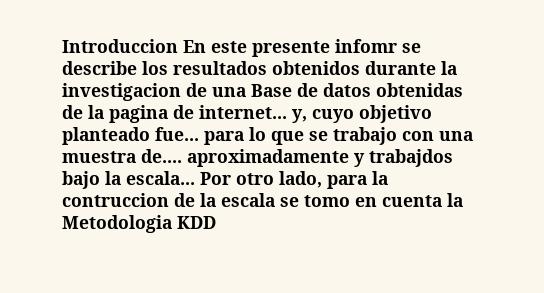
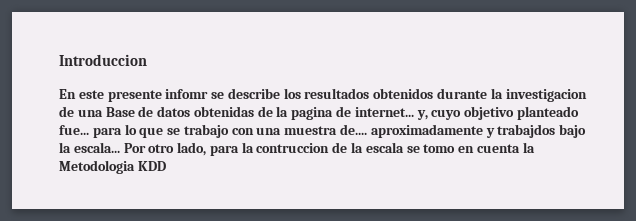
- Introduccion En este presente infomr se describe los resultados obtenidos durante la investigacion de una Base de datos obtenidas de la pagina de internet... y, cuyo objetivo planteado fue... para lo que se trabajo con una muestra de.... aproximadamente y trabajdos bajo la escala...
+ Introduccion
+ En este presente infomr se describe los resultados obtenidos durante la investigacion de una Base de datos obtenidas de la pagina de internet... y, cuyo objetivo planteado fue... para lo que se trabajo con una muestra de.... aproximadamente y trabajdos bajo la escala...

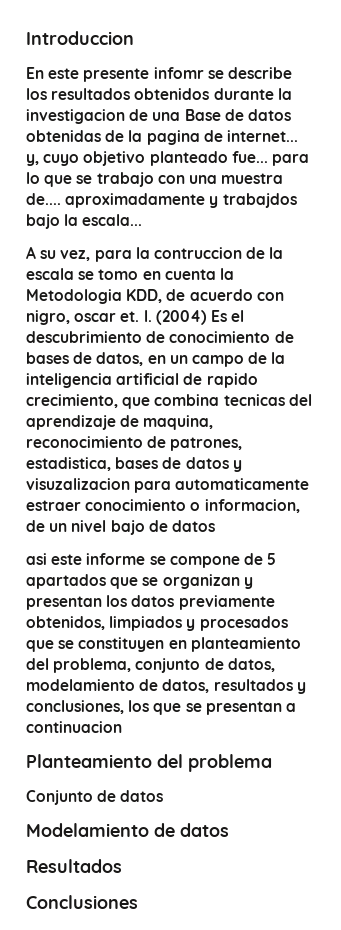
- En este presente infomr se describe los resultados obtenidos durante la investigacion de una Base de datos obtenidas de la pagina de internet... y, cuyo objetivo planteado fue... para lo que se trabajo con una muestra de.... aproximadamente y trabajdos bajo la escala... Por otro lado, para la contruccion de la escala se tomo en cuenta la Metodologia KDD
+ En este presente infomr se describe los resultados obtenidos durante la investigacion de una Base de datos obtenidas de la pagina de internet... y, cuyo objetivo planteado fue... para lo que se trabajo con una muestra de.... aproximadamente y trabajdos bajo la escala...
+ A su vez, para la contruccion de la escala se tomo en cuenta la Metodologia KDD, de acuerdo con nigro, oscar et. l. (2004) Es el descubrimiento de conocimiento de bases de datos, en un campo de la inteligencia artificial de rapido crecimiento, que combina tecnicas del aprendizaje de maquina, reconocimiento de patrones, estadistica, bases de datos y visuzalizacion para automaticamente estraer conocimiento o informacion, de un nivel bajo de datos
+ asi este informe se compone de 5 apartados que se organizan y presentan los datos previamente obtenidos, limpiados y procesados que se constituyen en planteamiento del problema, conjunto de datos, modelamiento de datos, resultados y conclusiones, los que se presentan a continuacion
+ Planteamiento del problema
+ Conjunto de datos
+ Modelamiento de datos
+ Resultados
+ Conclusiones

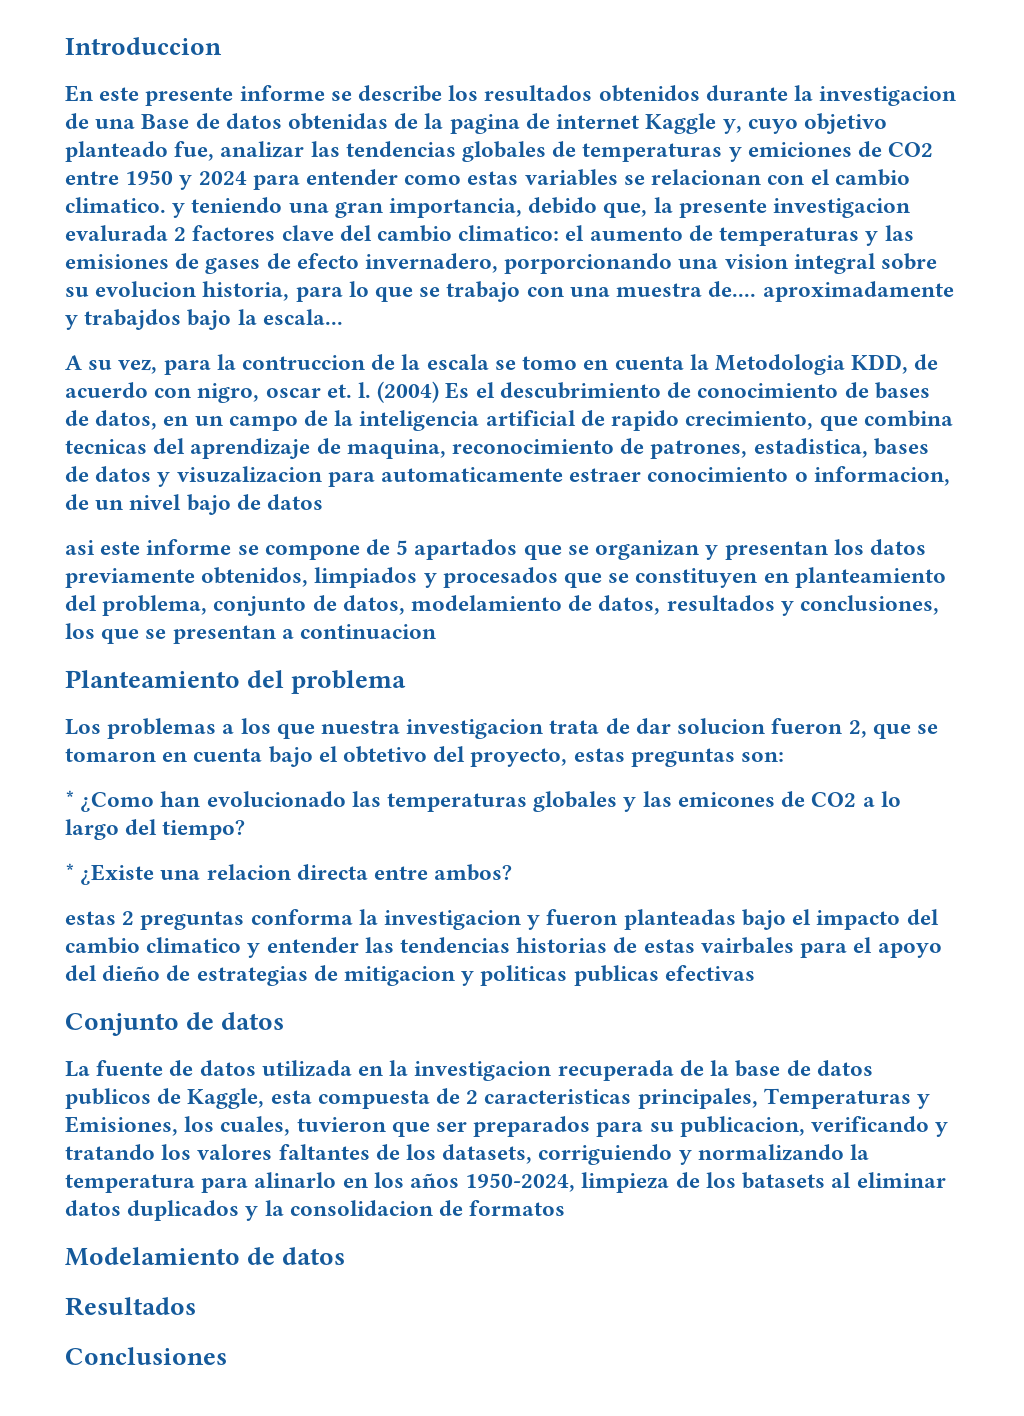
- En este presente infomr se describe los resultados obtenidos durante la investigacion de una Base de datos obtenidas de la pagina de internet... y, cuyo objetivo planteado fue... para lo que se trabajo con una muestra de.... aproximadamente y trabajdos bajo la escala...
+ En este presente informe se describe los resultados obtenidos durante la investigacion de una Base de datos obtenidas de la pagina de internet Kaggle y, cuyo objetivo planteado fue, analizar las tendencias globales de temperaturas y emiciones de CO2 entre 1950 y 2024 para entender como estas variables se relacionan con el cambio climatico. y teniendo una gran importancia, debido que, la presente investigacion evalurada 2 factores clave del cambio climatico: el aumento de temperaturas y las emisiones de gases de efecto invernadero, porporcionando una vision integral sobre su evolucion historia, para lo que se trabajo con una muestra de.... aproximadamente y trabajdos bajo la escala...
+ Los problemas a los que nuestra investigacion trata de dar solucion fueron 2, que se tomaron en cuenta bajo el obtetivo del proyecto, estas preguntas son:
+ * ¿Como han evolucionado las temperaturas globales y las emicones de CO2 a lo largo del tiempo?
+ * ¿Existe una relacion directa entre ambos?
+ estas 2 preguntas conforma la investigacion y fueron planteadas bajo el impacto del cambio climatico y entender las tendencias historias de estas vairbales para el apoyo del dieño de estrategias de mitigacion y politicas publicas efectivas
  Conjunto de datos
+ La fuente de datos utilizada en la investigacion recuperada de la base de datos publicos de Kaggle, esta compuesta de 2 caracteristicas principales, Temperaturas y Emisiones, los cuales, tuvieron que ser preparados para su publicacion, verificando y tratando los valores faltantes de los datasets, corriguiendo y normalizando la temperatura para alinarlo en los años 1950-2024, limpieza de los batasets al eliminar datos duplicados y la consolidacion de formatos

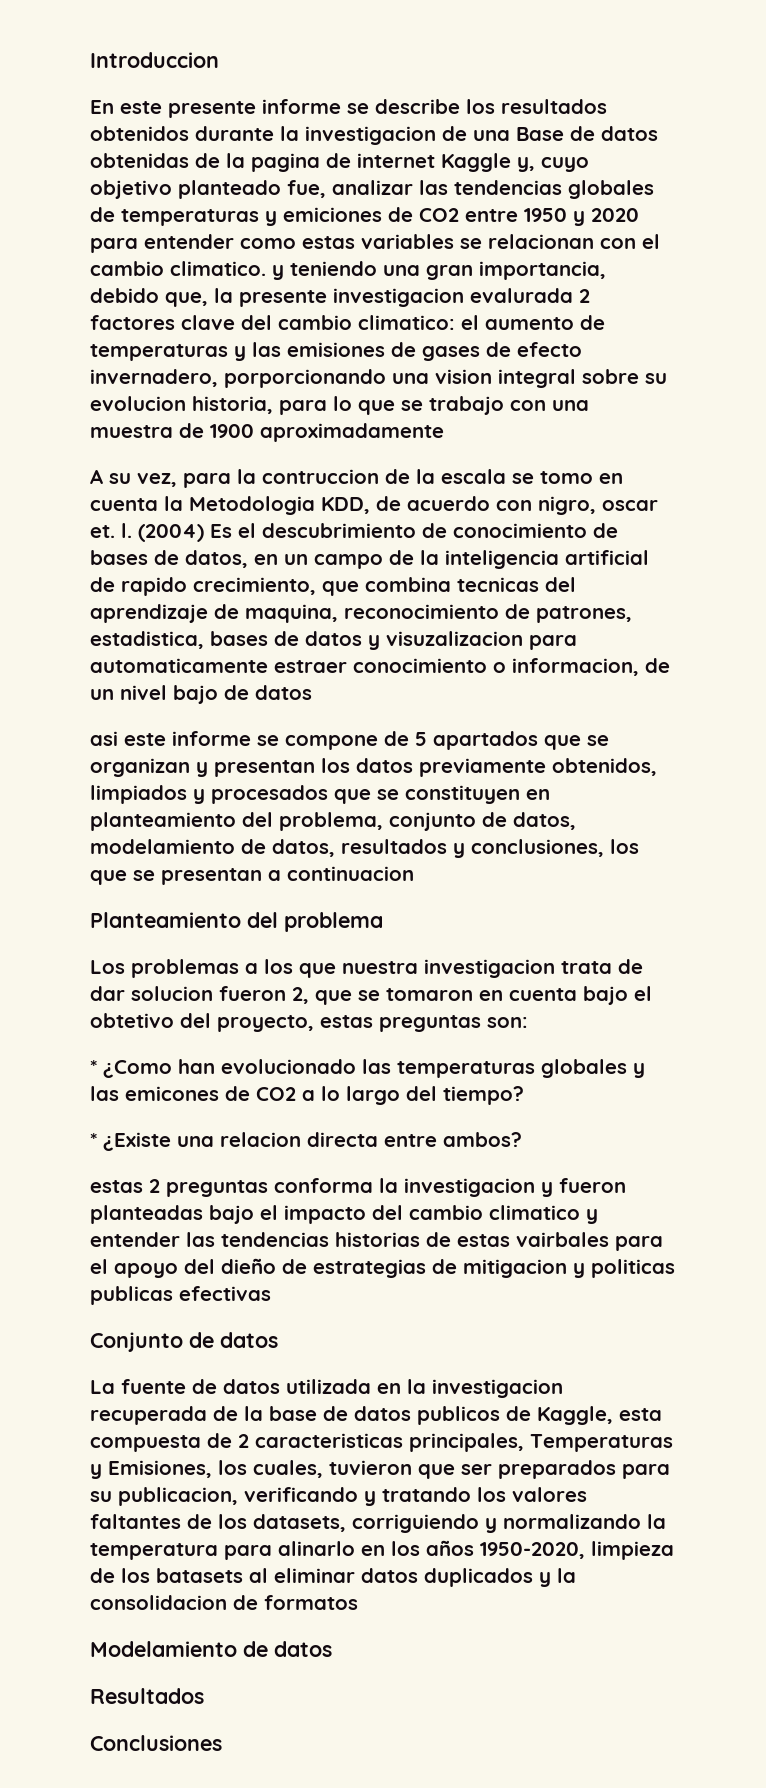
- En este presente informe se describe los resultados obtenidos durante la investigacion de una Base de datos obtenidas de la pagina de internet Kaggle y, cuyo objetivo planteado fue, analizar las tendencias globales de temperaturas y emiciones de CO2 entre 1950 y 2024 para entender como estas variables se relacionan con el cambio climatico. y teniendo una gran importancia, debido que, la presente investigacion evalurada 2 factores clave del cambio climatico:
+ En este presente informe se describe los resultados obtenidos durante la investigacion de una Base de datos obtenidas de la pagina de internet Kaggle y, cuyo objetivo planteado fue, analizar las tendencias globales de temperaturas y emiciones de CO2 entre 1950 y 2020 para entender como estas variables se relacionan con el cambio climatico. y teniendo una gran importancia, debido que, la presente investigacion evalurada 2 factores clave del cambio climatico:
- el aumento de temperaturas y las emisiones de gases de efecto invernadero, porporcionando una vision integral sobre su evolucion historia, para lo que se trabajo con una muestra de.... aproximadamente y trabajdos bajo la escala...
+ el aumento de temperaturas y las emisiones de gases de efecto invernadero, porporcionando una vision integral sobre su evolucion historia, para lo que se trabajo con una muestra de 1900 aproximadamente
- La fuente de datos utilizada en la investigacion recuperada de la base de datos publicos de Kaggle, esta compuesta de 2 caracteristicas principales, Temperaturas y Emisiones, los cuales, tuvieron que ser preparados para su publicacion, verificando y tratando los valores faltantes de los datasets, corriguiendo y normalizando la temperatura para alinarlo en los años 1950-2024, limpieza de los batasets al eliminar datos duplicados y la consolidacion de formatos
+ La fuente de datos utilizada en la investigacion recuperada de la base de datos publicos de Kaggle, esta compuesta de 2 caracteristicas principales, Temperaturas y Emisiones, los cuales, tuvieron que ser preparados para su publicacion, verificando y tratando los valores faltantes de los datasets, corriguiendo y normalizando la temperatura para alinarlo en los años 1950-2020, limpieza de los batasets al eliminar datos duplicados y la consolidacion de formatos

